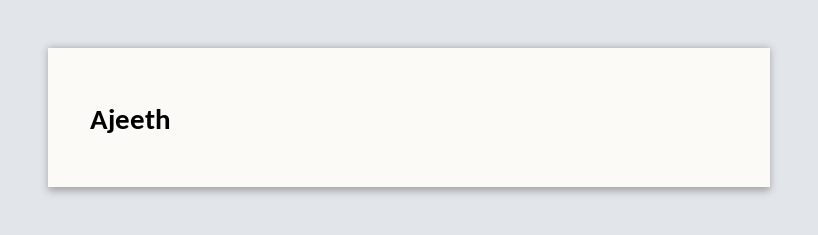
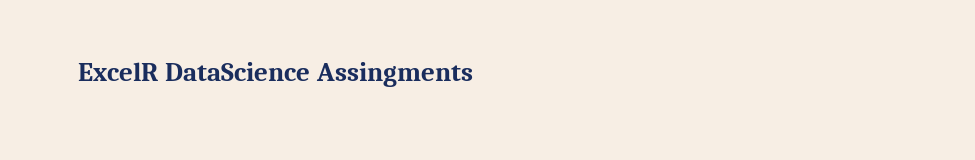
- Ajeeth
+ ExcelR DataScience Assingments

